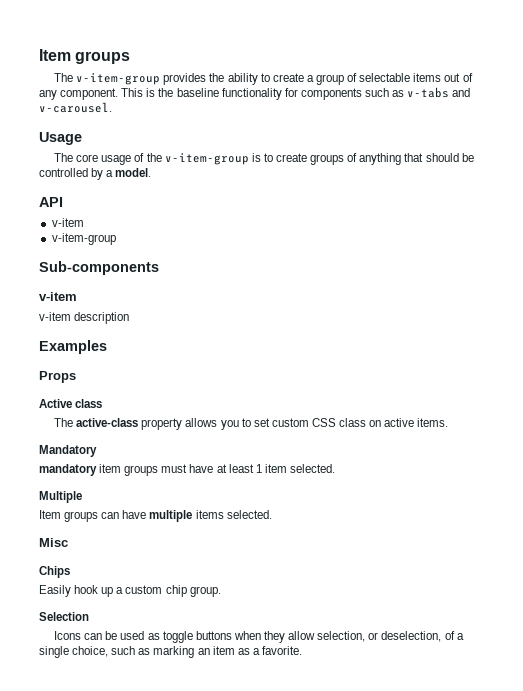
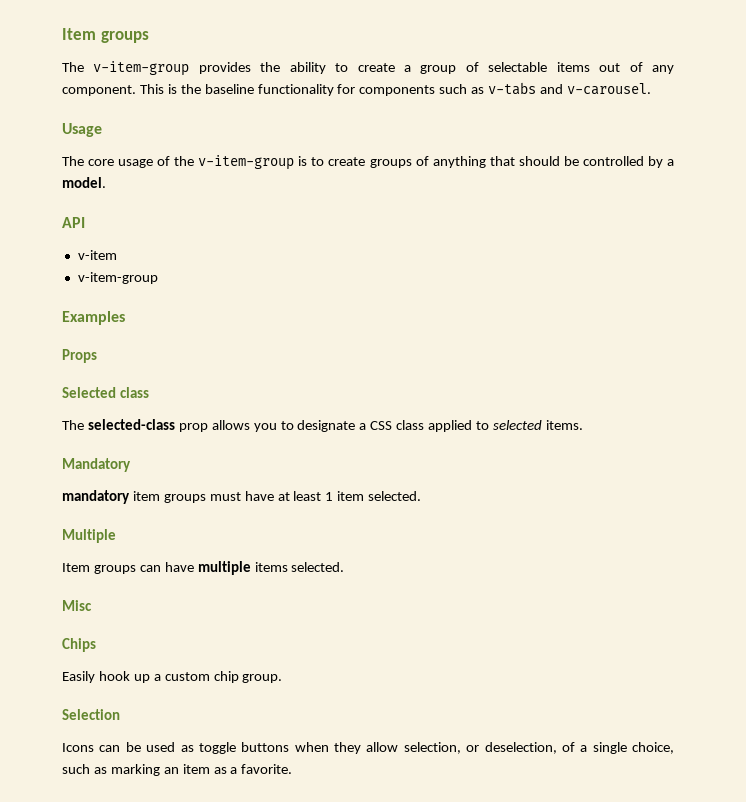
- Sub-components
- v-item
- v-item description
- Active class
+ Selected class
- The active-class property allows you to set custom CSS class on active items.
+ The selected-class prop allows you to designate a CSS class applied to selected items.

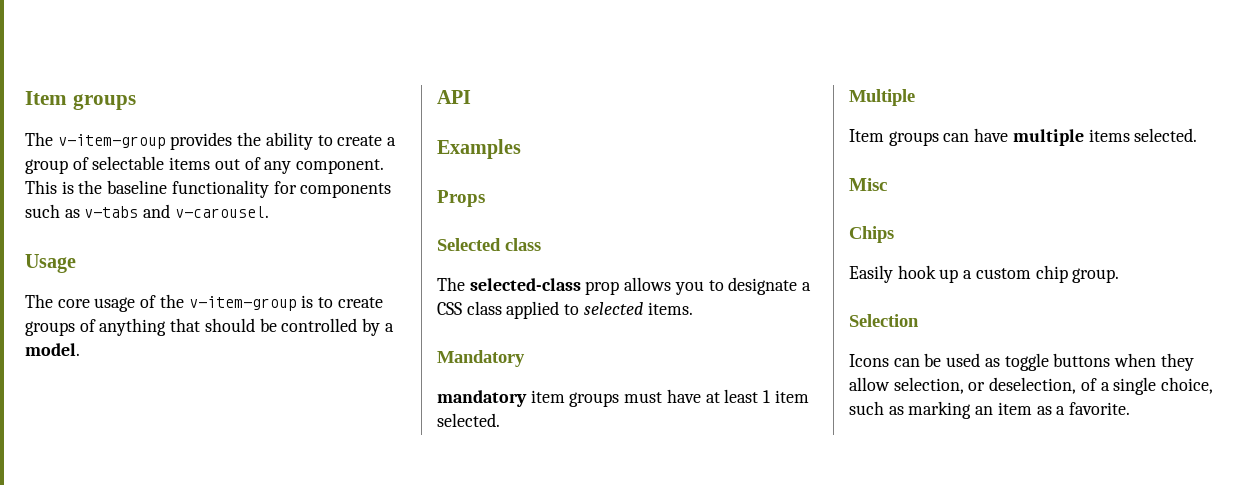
- v-item
- v-item-group

